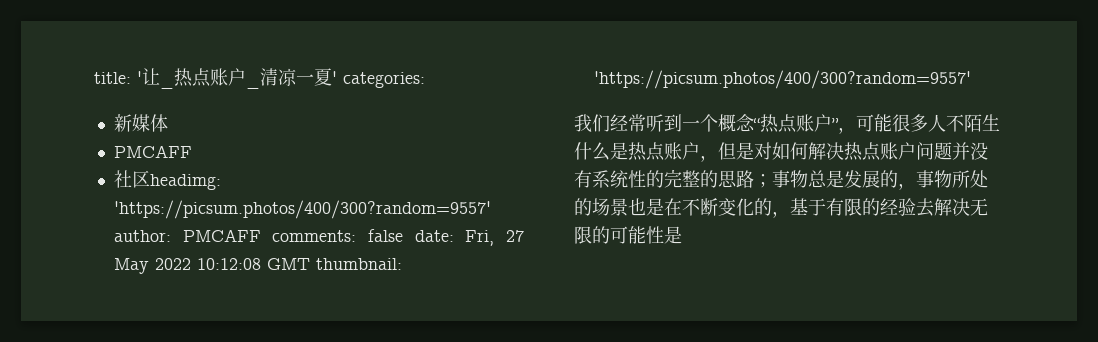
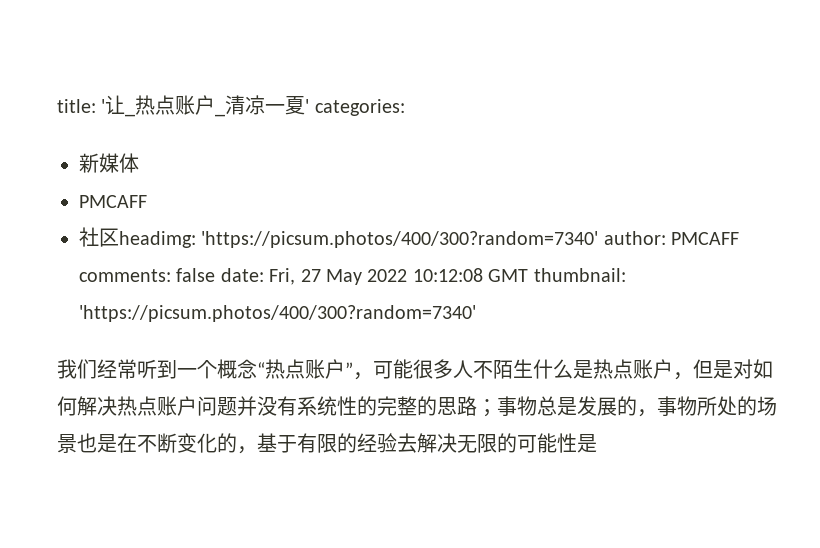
- 社区headimg: 'https://picsum.photos/400/300?random=9557' author: PMCAFF comments: false date: Fri, 27 May 2022 10:12:08 GMT thumbnail: 'https://picsum.photos/400/300?random=9557'
+ 社区headimg: 'https://picsum.photos/400/300?random=7340' author: PMCAFF comments: false date: Fri, 27 May 2022 10:12:08 GMT thumbnail: 'https://picsum.photos/400/300?random=7340'

